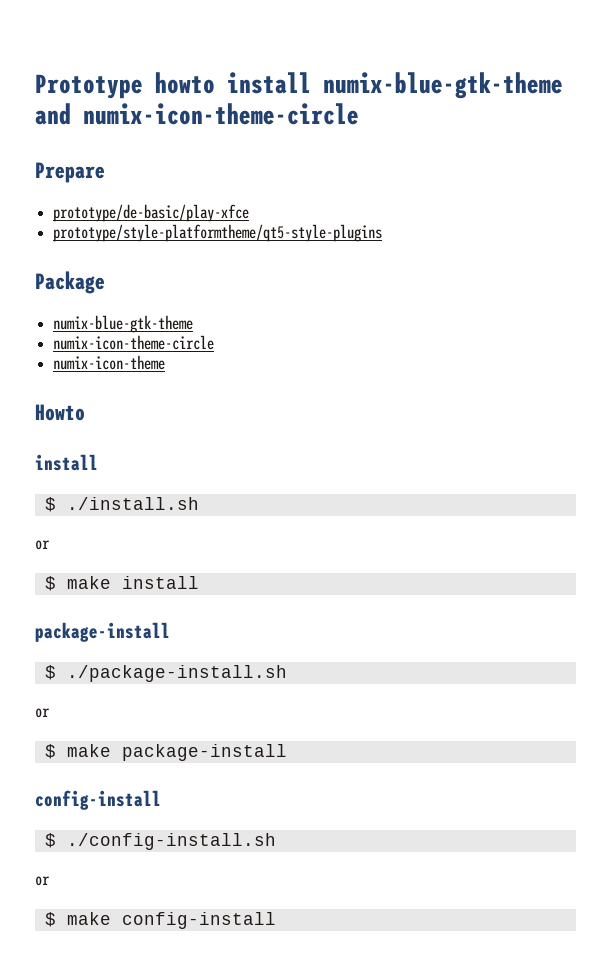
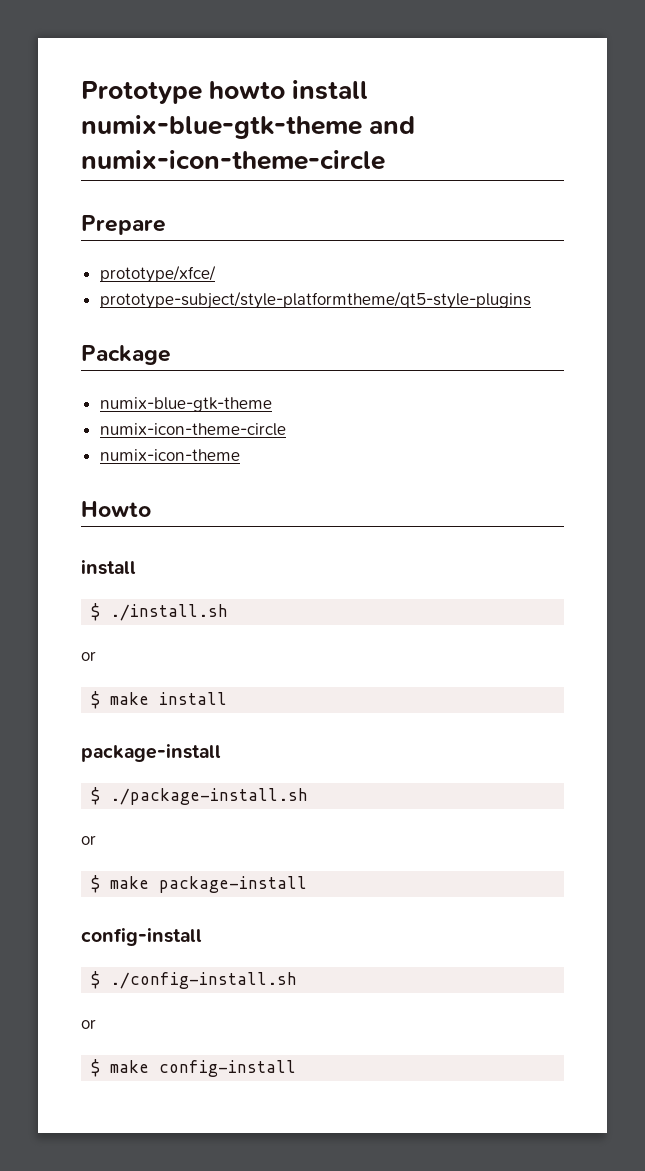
- prototype/de-basic/play-xfce
- prototype/style-platformtheme/qt5-style-plugins
+ prototype/xfce/
+ prototype-subject/style-platformtheme/qt5-style-plugins

